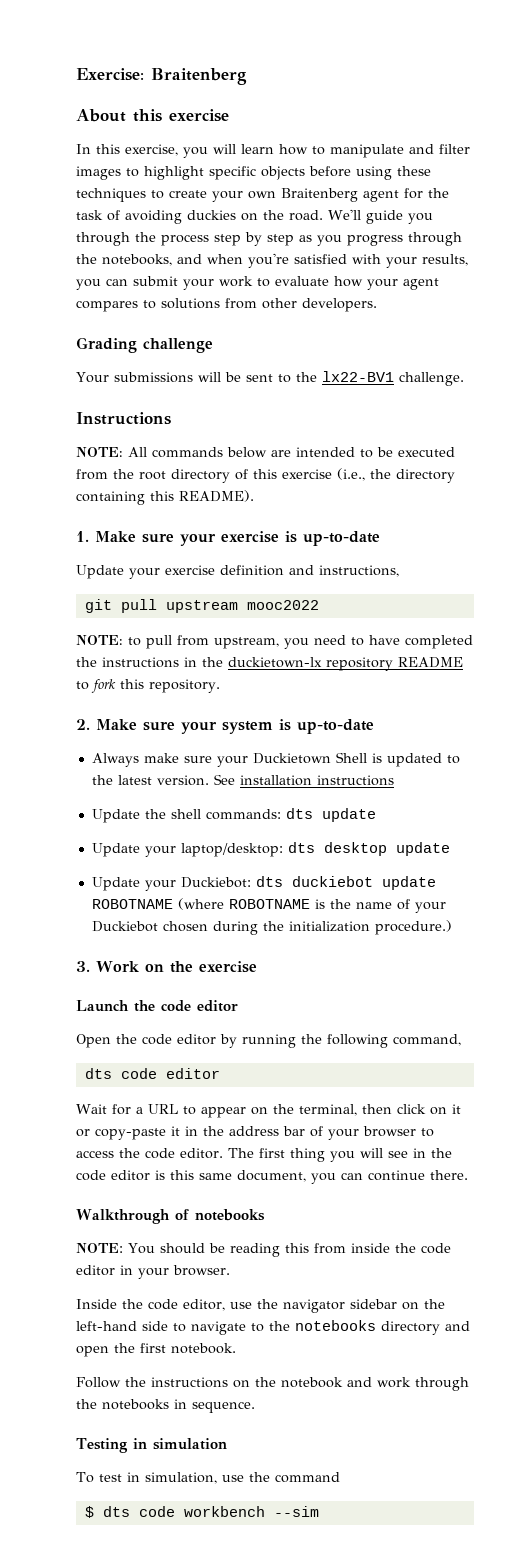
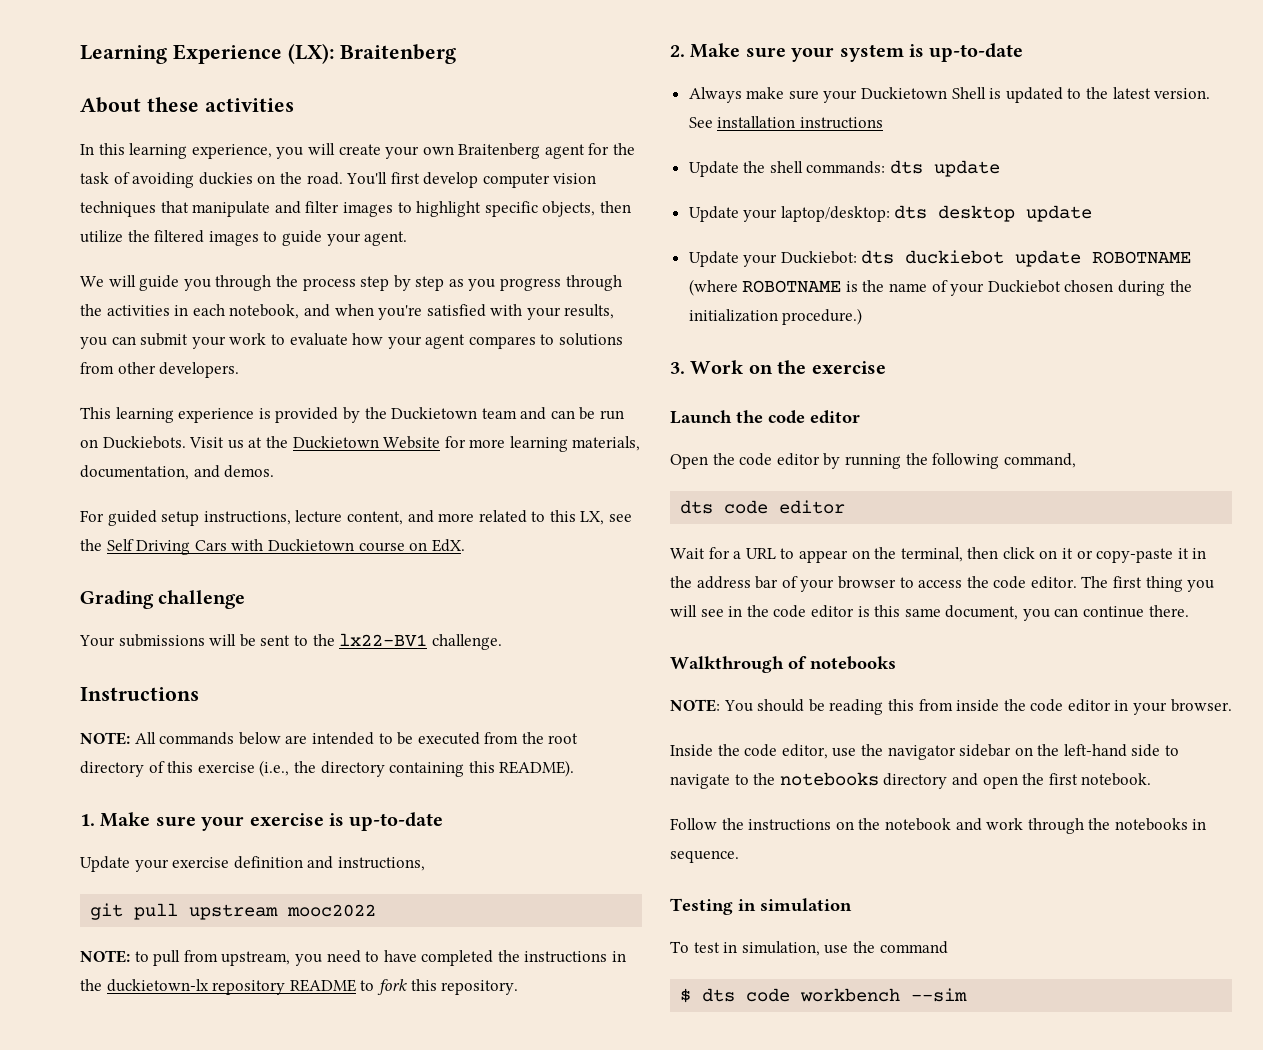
- Exercise: Braitenberg
+ Learning Experience (LX): Braitenberg
- About this exercise
+ About these activities
- In this exercise, you will learn how to manipulate and filter images to highlight specific objects before using these techniques to create your own Braitenberg agent for the task of avoiding duckies on the road.
+ In this learning experience, you will create your own Braitenberg agent for the task of avoiding duckies on the road.
- We'll guide you through the process step by step as you progress through the notebooks, and when you're satisfied with your results, you can submit your work to evaluate how your agent compares to solutions from other developers.
+ You'll first develop computer vision techniques that manipulate and filter images to highlight specific objects, then utilize the filtered images to guide your agent.
+ We will guide you through the process step by step as you progress through the activities in each notebook, and when you're satisfied with your results, you can submit your work to evaluate how your agent compares to solutions from other developers.
+ This learning experience is provided by the Duckietown team and can be run on Duckiebots. Visit us at the Duckietown Website for more learning materials, documentation, and demos.
+ For guided setup instructions, lecture content, and more related to this LX, see the Self Driving Cars with Duckietown course on EdX.

